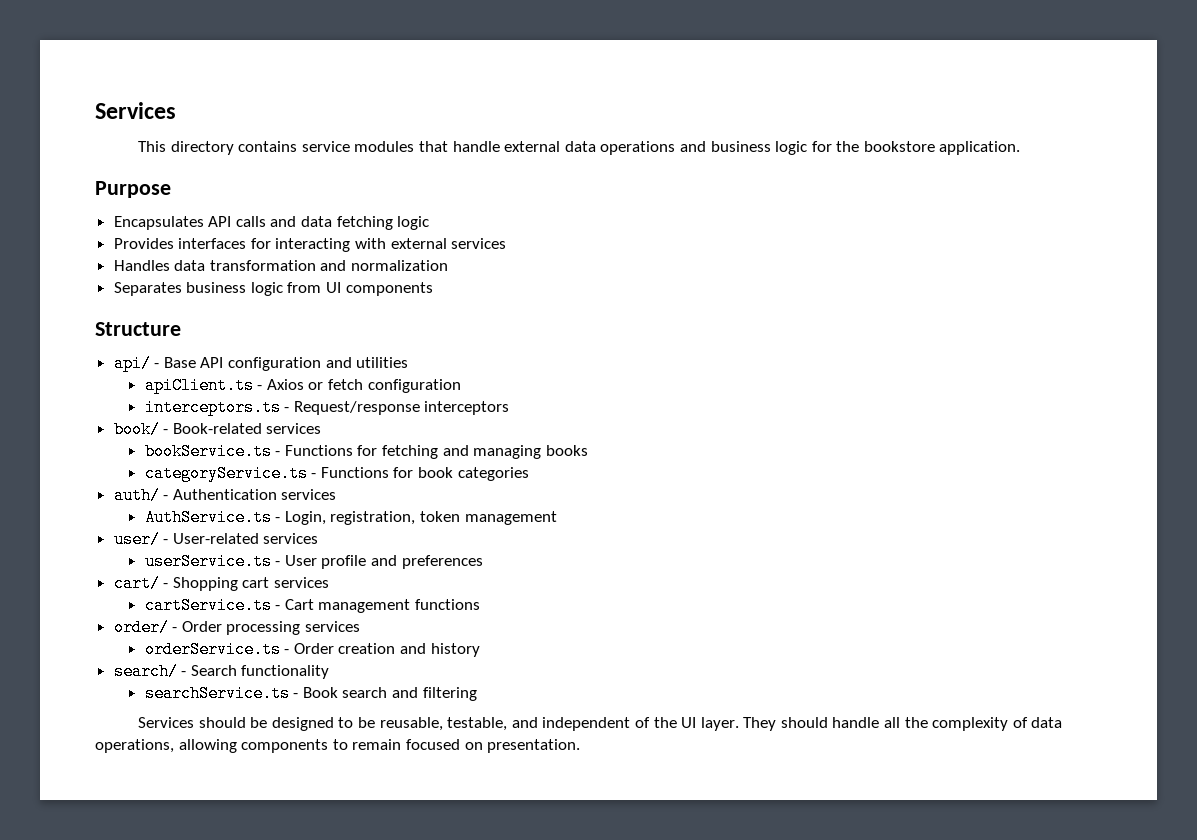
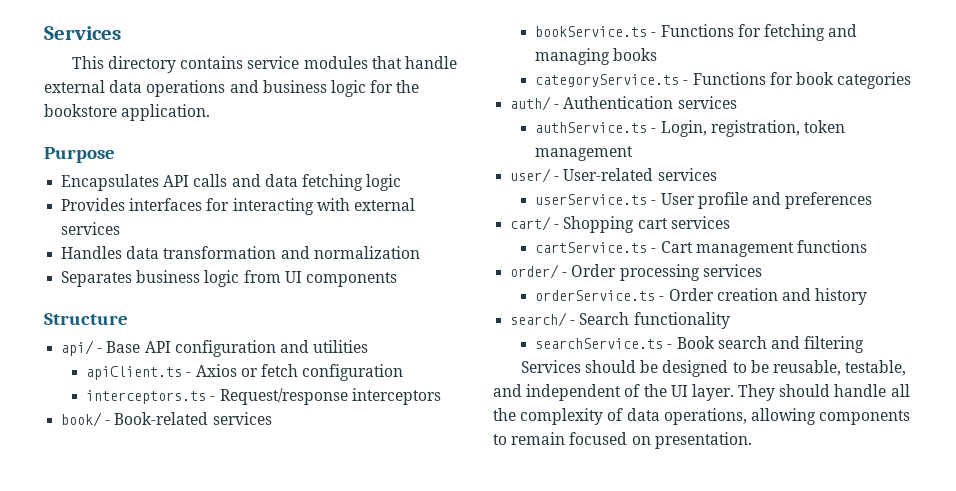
- AuthService.ts - Login, registration, token management
+ authService.ts - Login, registration, token management

